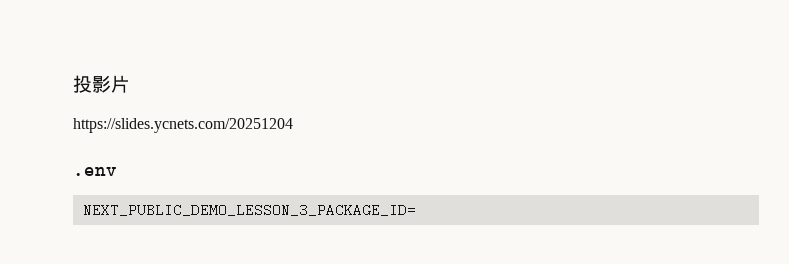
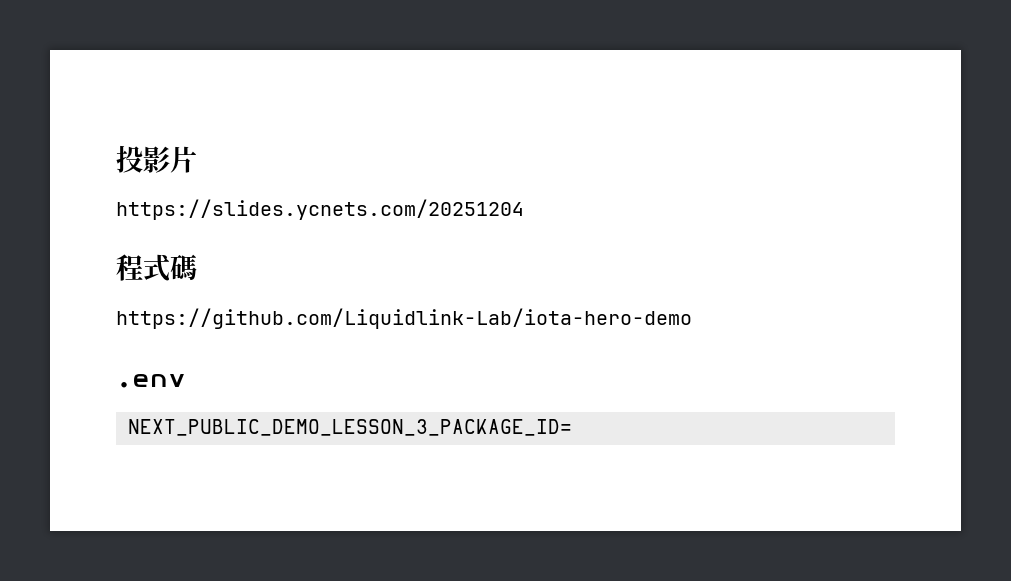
+ 程式碼
+ https://github.com/Liquidlink-Lab/iota-hero-demo

